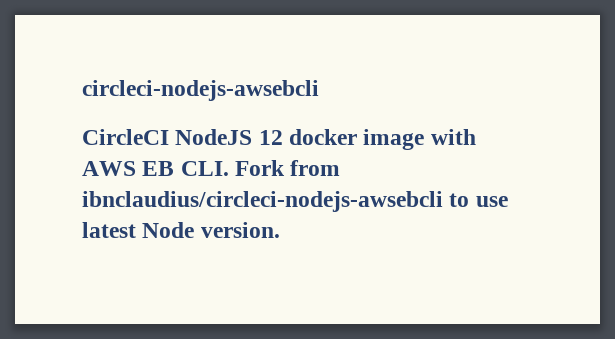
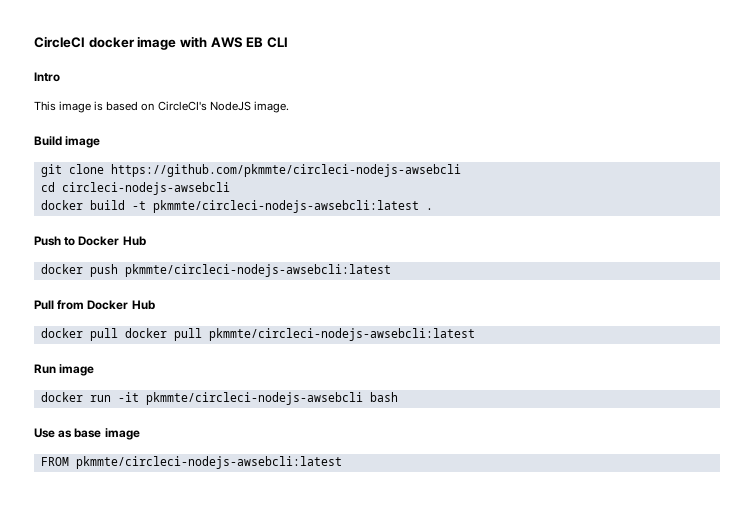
- circleci-nodejs-awsebcli
- CircleCI NodeJS 12 docker image with AWS EB CLI. Fork from ibnclaudius/circleci-nodejs-awsebcli to use latest Node version.
+ CircleCI docker image with AWS EB CLI
+ Intro
+ This image is based on CircleCI's NodeJS image.
+ Build image
+ git clone https://github.com/pkmmte/circleci-nodejs-awsebcli
+ cd circleci-nodejs-awsebcli
+ docker build -t pkmmte/circleci-nodejs-awsebcli:latest .
+ Push to Docker Hub
+ docker push pkmmte/circleci-nodejs-awsebcli:latest
+ Pull from Docker Hub
+ docker pull docker pull pkmmte/circleci-nodejs-awsebcli:latest
+ Run image
+ docker run -it pkmmte/circleci-nodejs-awsebcli bash
+ Use as base image
+ FROM pkmmte/circleci-nodejs-awsebcli:latest

